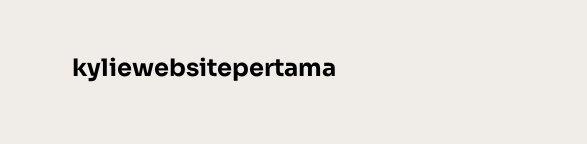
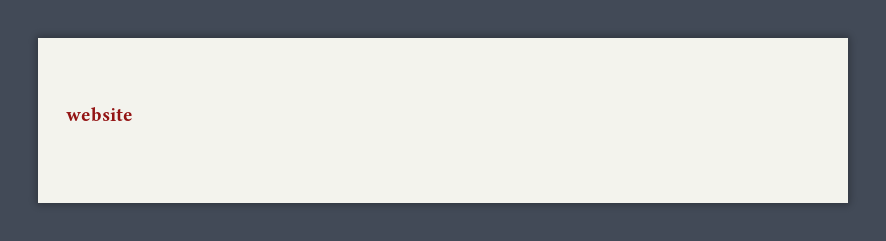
- kyliewebsitepertama
+ website

